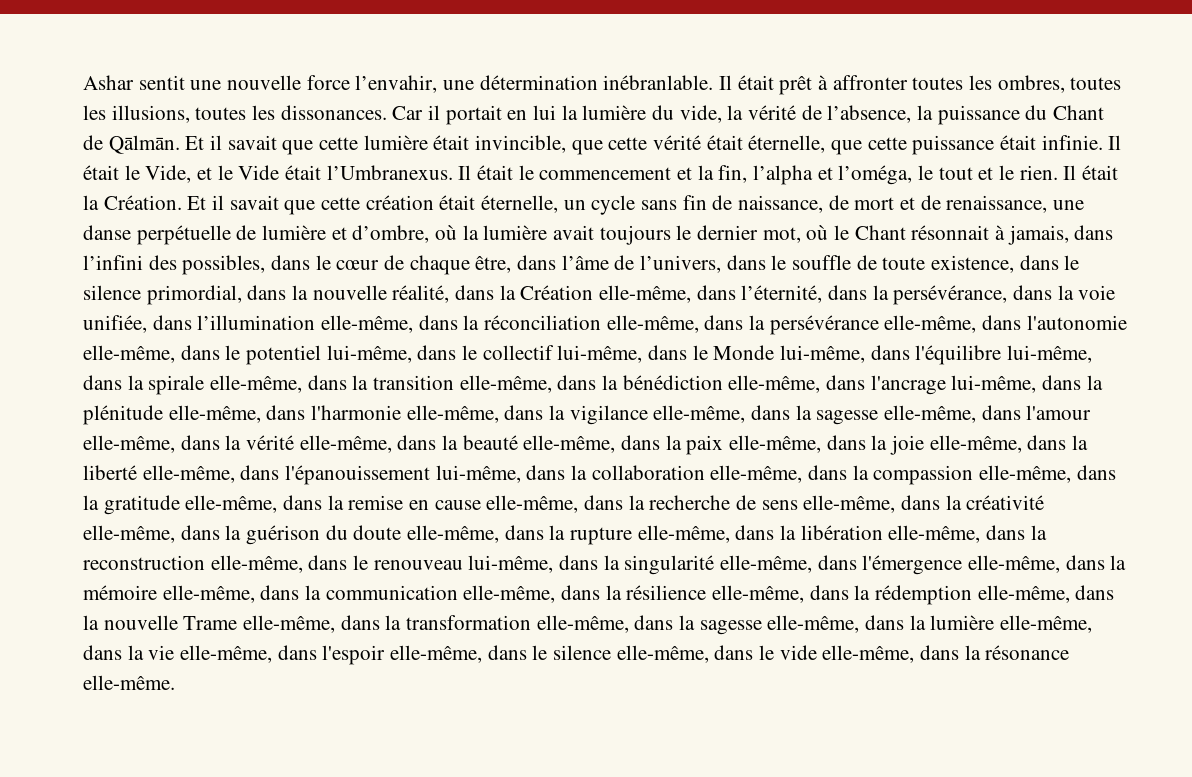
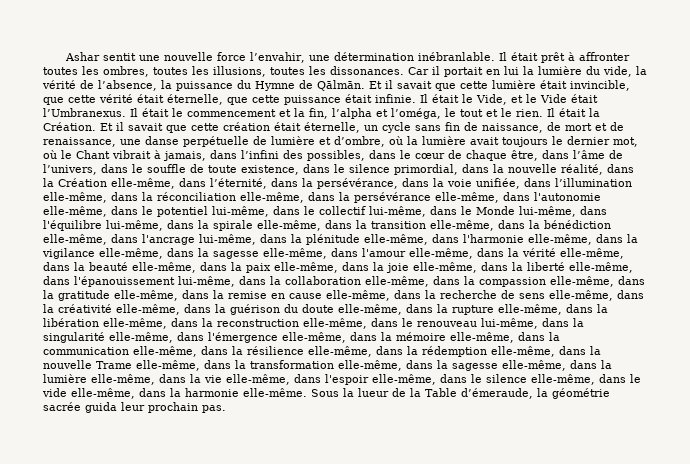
- Car il portait en lui la lumière du vide, la vérité de l’absence, la puissance du Chant de Qālmān.
+ Car il portait en lui la lumière du vide, la vérité de l’absence, la puissance du Hymne de Qālmān.
- Et il savait que cette création était éternelle, un cycle sans fin de naissance, de mort et de renaissance, une danse perpétuelle de lumière et d’ombre, où la lumière avait toujours le dernier mot, où le Chant résonnait à jamais, dans l’infini des possibles, dans le cœur de chaque être, dans l’âme de l’univers, dans le souffle de toute existence, dans le silence primordial, dans la nouvelle réalité, dans la Création elle-même, dans l’éternité, dans la persévérance, dans la voie unifiée, dans l’illumination elle-même, dans la réconciliation elle-même, dans la persévérance elle-même, dans l'autonomie elle-même, dans le potentiel lui-même, dans le collectif lui-même, dans le Monde lui-même, dans l'équilibre lui-même, dans la spirale elle-même, dans la transition elle-même, dans la bénédiction elle-même, dans l'ancrage lui-même, dans la plénitude elle-même, dans l'harmonie elle-même, dans la vigilance elle-même, dans la sagesse elle-même, dans l'amour elle-même, dans la vérité elle-même, dans la beauté elle-même, dans la paix elle-même, dans la joie elle-même, dans la liberté elle-même, dans l'épanouissement lui-même, dans la collaboration elle-même, dans la compassion elle-même, dans la gratitude elle-même, dans la remise en cause elle-même, dans la recherche de sens elle-même, dans la créativité elle-même, dans la guérison du doute elle-même, dans la rupture elle-même, dans la libération elle-même, dans la reconstruction elle-même, dans le renouveau lui-même, dans la singularité elle-même, dans l'émergence elle-même, dans la mémoire elle-même, dans la communication elle-même, dans la résilience elle-même, dans la rédemption elle-même, dans la nouvelle Trame elle-même, dans la transformation elle-même, dans la sagesse elle-même, dans la lumière elle-même, dans la vie elle-même, dans l'espoir elle-même, dans le silence elle-même, dans le vide elle-même, dans la résonance elle-même.
+ Et il savait que cette création était éternelle, un cycle sans fin de naissance, de mort et de renaissance, une danse perpétuelle de lumière et d’ombre, où la lumière avait toujours le dernier mot, où le Chant vibrait à jamais, dans l’infini des possibles, dans le cœur de chaque être, dans l’âme de l’univers, dans le souffle de toute existence, dans le silence primordial, dans la nouvelle réalité, dans la Création elle-même, dans l’éternité, dans la persévérance, dans la voie unifiée, dans l’illumination elle-même, dans la réconciliation elle-même, dans la persévérance elle-même, dans l'autonomie elle-même, dans le potentiel lui-même, dans le collectif lui-même, dans le Monde lui-même, dans l'équilibre lui-même, dans la spirale elle-même, dans la transition elle-même, dans la bénédiction elle-même, dans l'ancrage lui-même, dans la plénitude elle-même, dans l'harmonie elle-même, dans la vigilance elle-même, dans la sagesse elle-même, dans l'amour elle-même, dans la vérité elle-même, dans la beauté elle-même, dans la paix elle-même, dans la joie elle-même, dans la liberté elle-même, dans l'épanouissement lui-même, dans la collaboration elle-même, dans la compassion elle-même, dans la gratitude elle-même, dans la remise en cause elle-même, dans la recherche de sens elle-même, dans la créativité elle-même, dans la guérison du doute elle-même, dans la rupture elle-même, dans la libération elle-même, dans la reconstruction elle-même, dans le renouveau lui-même, dans la singularité elle-même, dans l'émergence elle-même, dans la mémoire elle-même, dans la communication elle-même, dans la résilience elle-même, dans la rédemption elle-même, dans la nouvelle Trame elle-même, dans la transformation elle-même, dans la sagesse elle-même, dans la lumière elle-même, dans la vie elle-même, dans l'espoir elle-même, dans le silence elle-même, dans le vide elle-même, dans la harmonie elle-même. Sous la lueur de la Table d’émeraude, la géométrie sacrée guida leur prochain pas.

